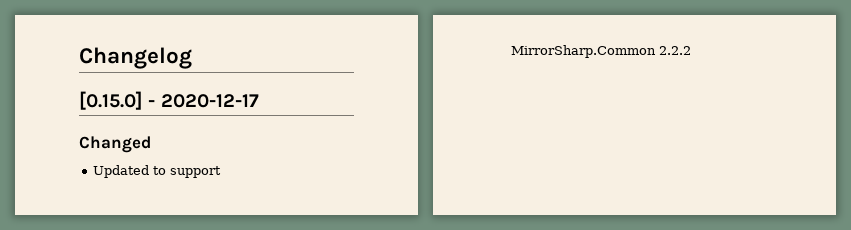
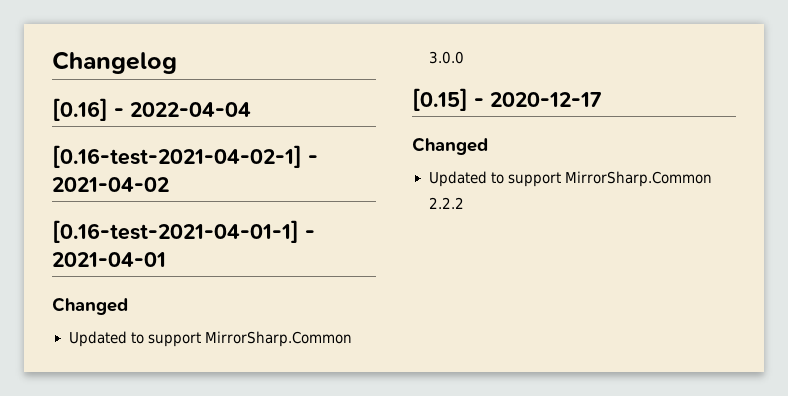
- [0.15.0] - 2020-12-17
+ [0.16] - 2022-04-04
+ [0.16-test-2021-04-02-1] - 2021-04-02
+ [0.16-test-2021-04-01-1] - 2021-04-01
+ Changed
+ Updated to support MirrorSharp.Common 3.0.0
+ [0.15] - 2020-12-17

